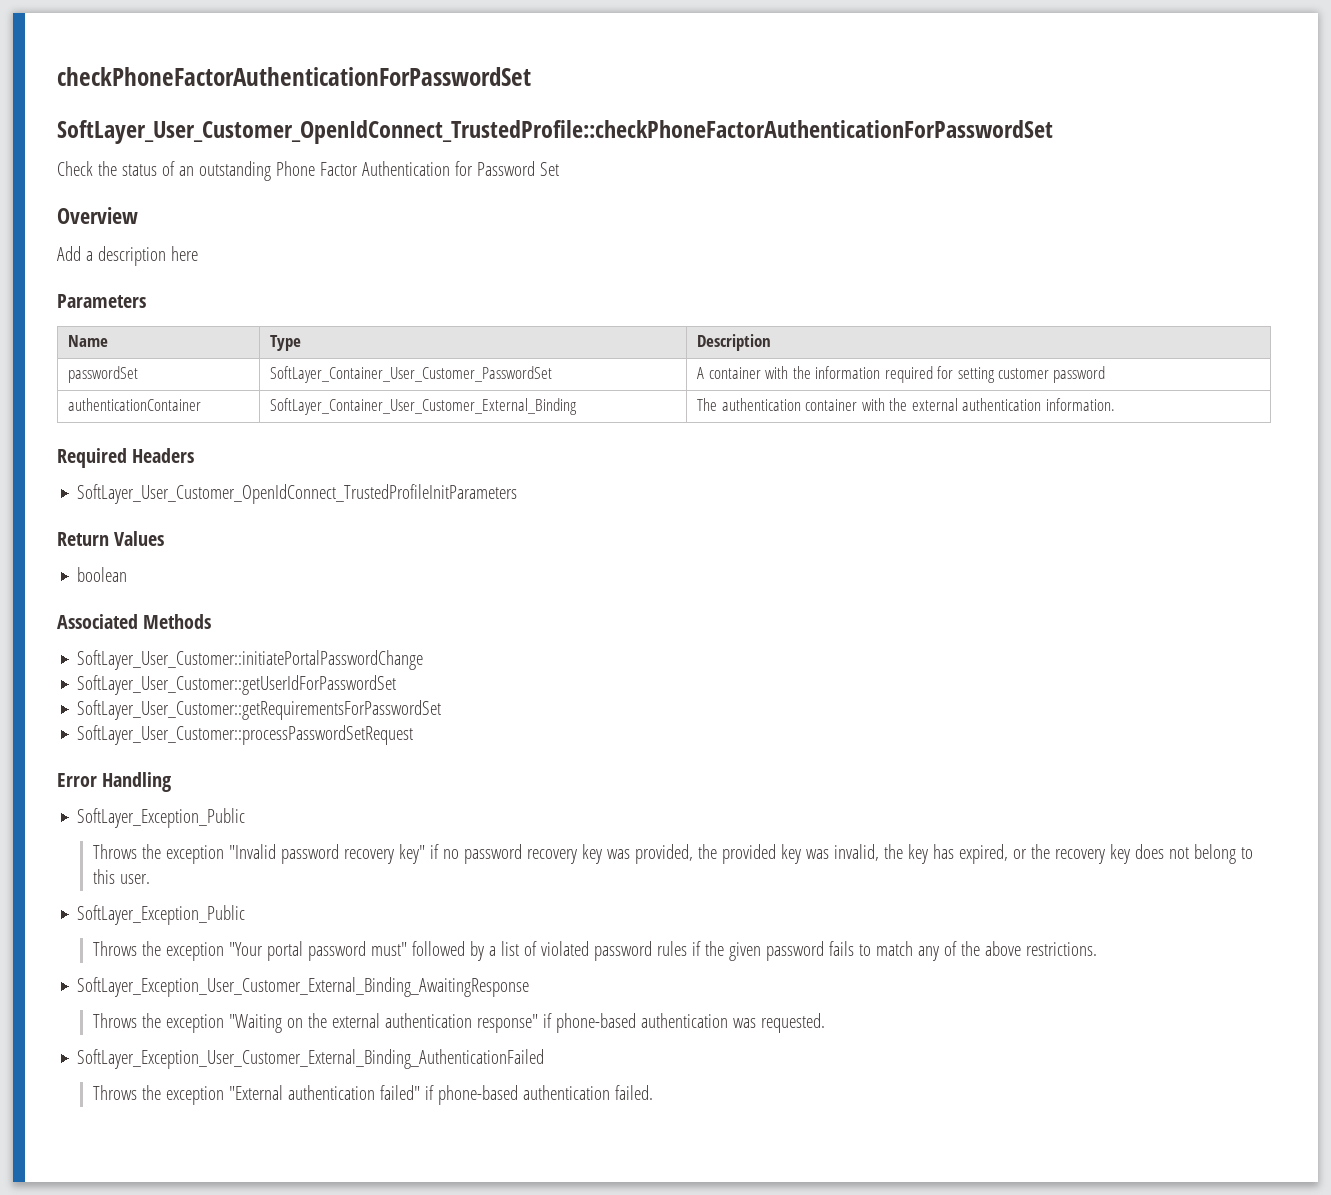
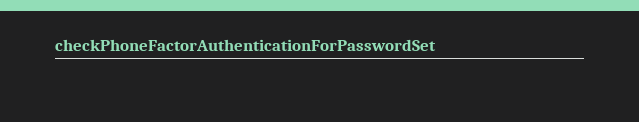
- SoftLayer_User_Customer_OpenIdConnect_TrustedProfile::checkPhoneFactorAuthenticationForPasswordSet
- Check the status of an outstanding Phone Factor Authentication for Password Set
- Overview
- Add a description here
- Parameters
- Name | Type | Description
- passwordSet | SoftLayer_Container_User_Customer_PasswordSet | A container with the information required for setting customer password
- authenticationContainer | SoftLayer_Container_User_Customer_External_Binding | The authentication container with the external authentication information.
- Required Headers
- SoftLayer_User_Customer_OpenIdConnect_TrustedProfileInitParameters
- Return Values
- boolean
- Associated Methods
- SoftLayer_User_Customer::initiatePortalPasswordChange
- SoftLayer_User_Customer::getUserIdForPasswordSet
- SoftLayer_User_Customer::getRequirementsForPasswordSet
- SoftLayer_User_Customer::processPasswordSetRequest
- Error Handling
- SoftLayer_Exception_Public
- Throws the exception "Invalid password recovery key" if no password recovery key was provided, the provided key was invalid, the key has expired, or the recovery key does not belong to this user.
- SoftLayer_Exception_Public
- Throws the exception "Your portal password must" followed by a list of violated password rules if the given password fails to match any of the above restrictions.
- SoftLayer_Exception_User_Customer_External_Binding_AwaitingResponse
- Throws the exception "Waiting on the external authentication response" if phone-based authentication was requested.
- SoftLayer_Exception_User_Customer_External_Binding_AuthenticationFailed
- Throws the exception "External authentication failed" if phone-based authentication failed.

